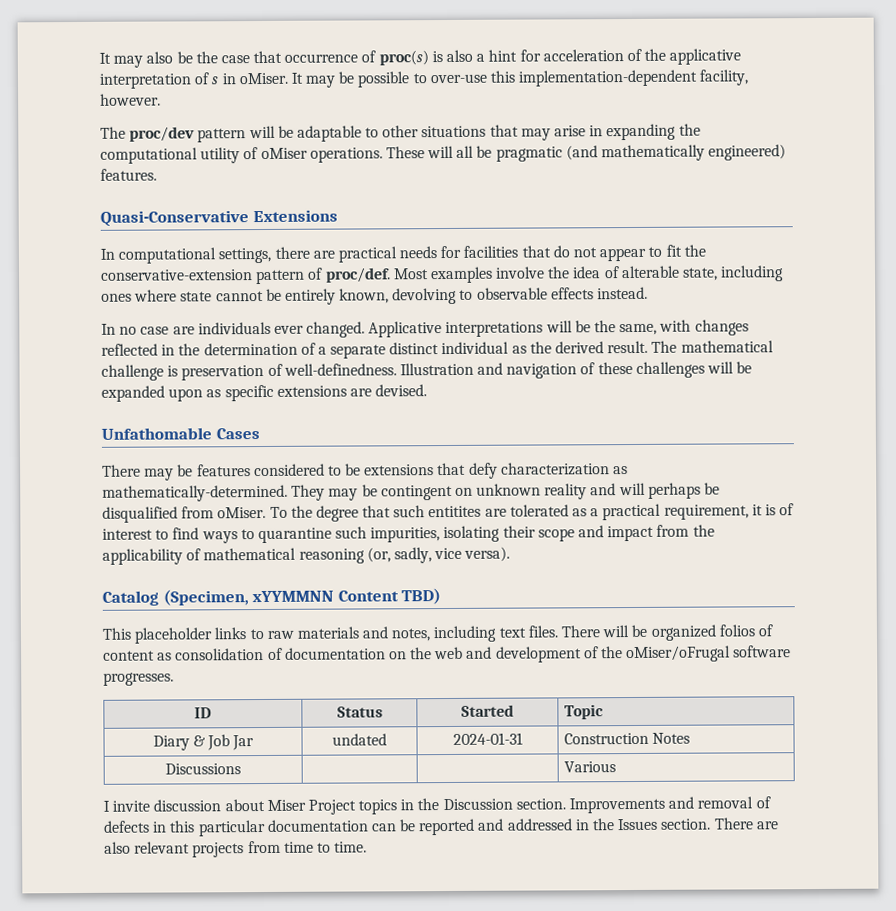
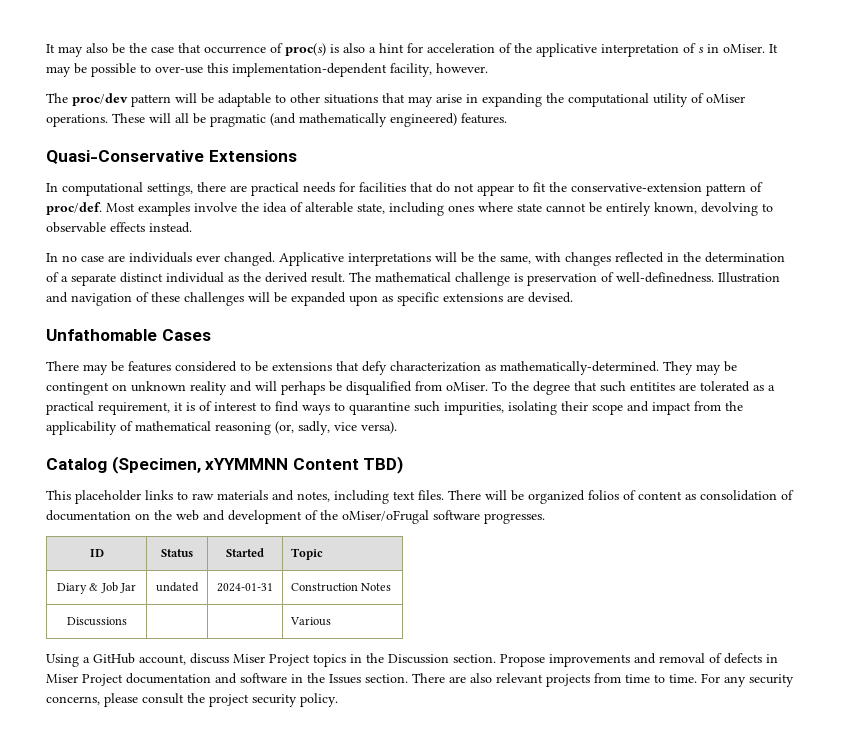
- I invite discussion about Miser Project topics in the Discussion section.
+ Using a GitHub account, discuss Miser Project topics in the Discussion section.
- Improvements and removal of defects in this particular documentation can be reported and addressed in the Issues section.
+ Propose improvements and removal of defects in Miser Project documentation and software in the Issues section.
+ For any security concerns, please consult the project security policy.

